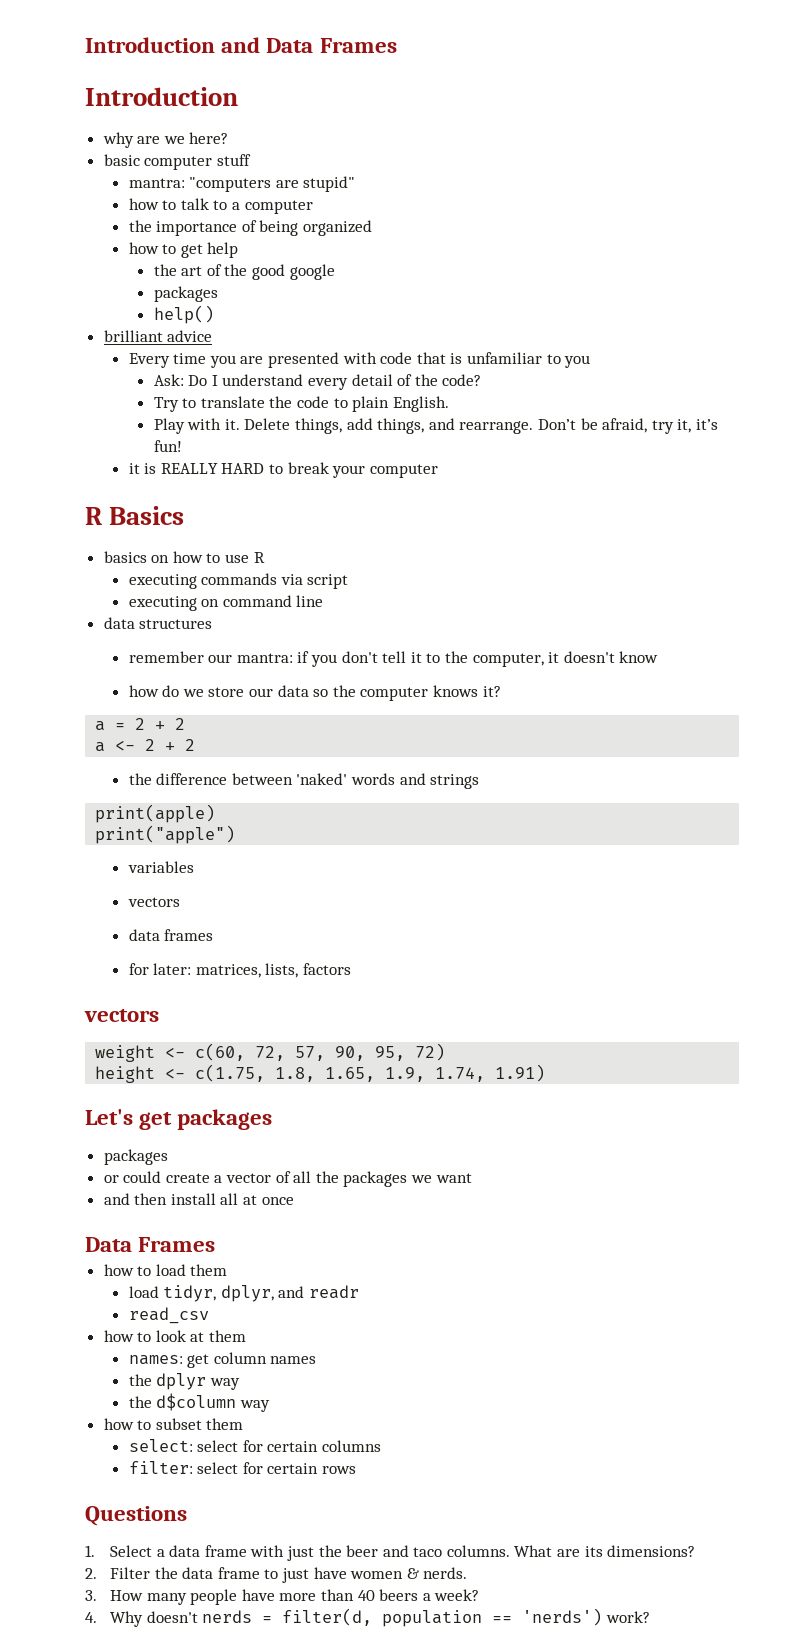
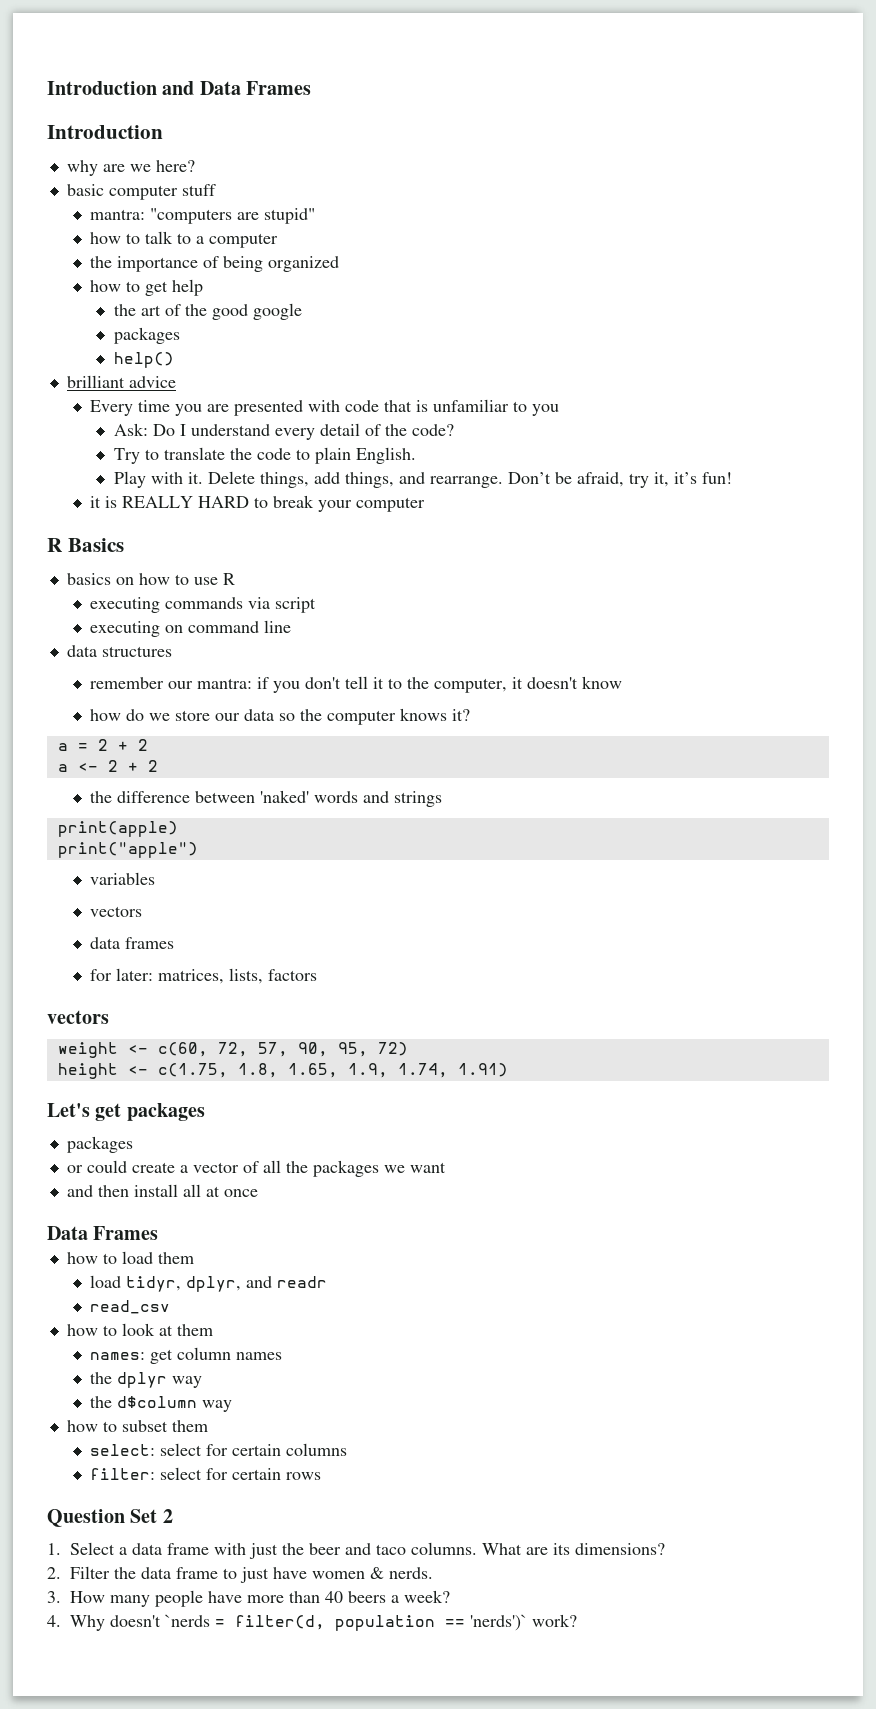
- Questions
+ Question Set 2
- 4. Why doesn't nerds = filter(d, population == 'nerds') work?
+ 4. Why doesn't `nerds = filter(d, population == 'nerds')` work?

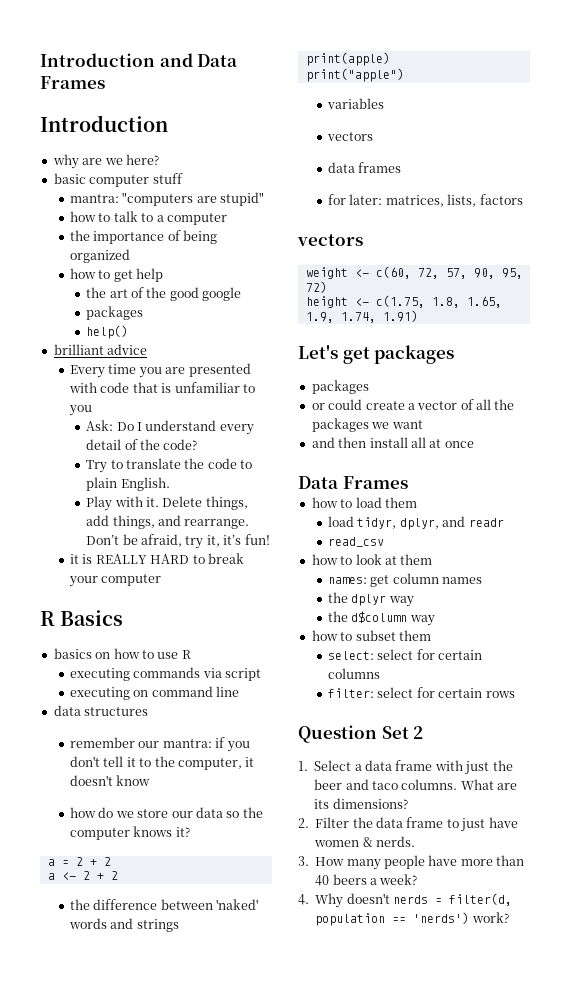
- 4. Why doesn't `nerds = filter(d, population == 'nerds')` work?
+ 4. Why doesn't nerds = filter(d, population == 'nerds') work?

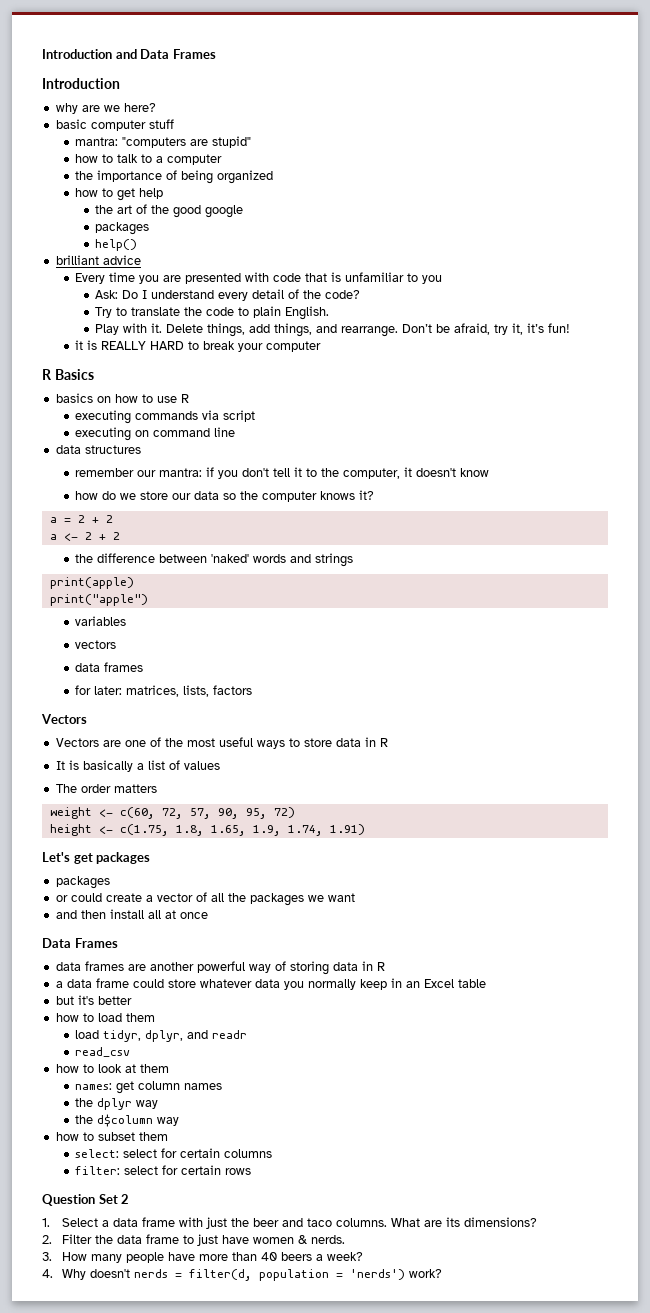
  for later: matrices, lists, factors
- vectors
+ Vectors
+ Vectors are one of the most useful ways to store data in R
+ It is basically a list of values
+ The order matters
+ data frames are another powerful way of storing data in R
+ a data frame could store whatever data you normally keep in an Excel table
+ but it's better
- 4. Why doesn't nerds = filter(d, population == 'nerds') work?
+ 4. Why doesn't nerds = filter(d, population = 'nerds') work?

